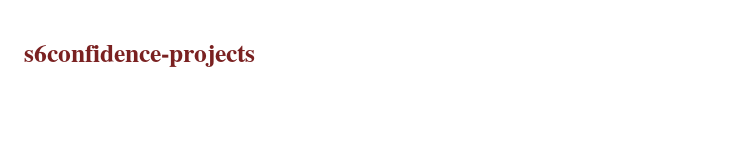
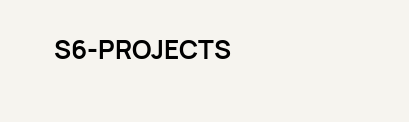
- s6confidence-projects
+ S6-PROJECTS

